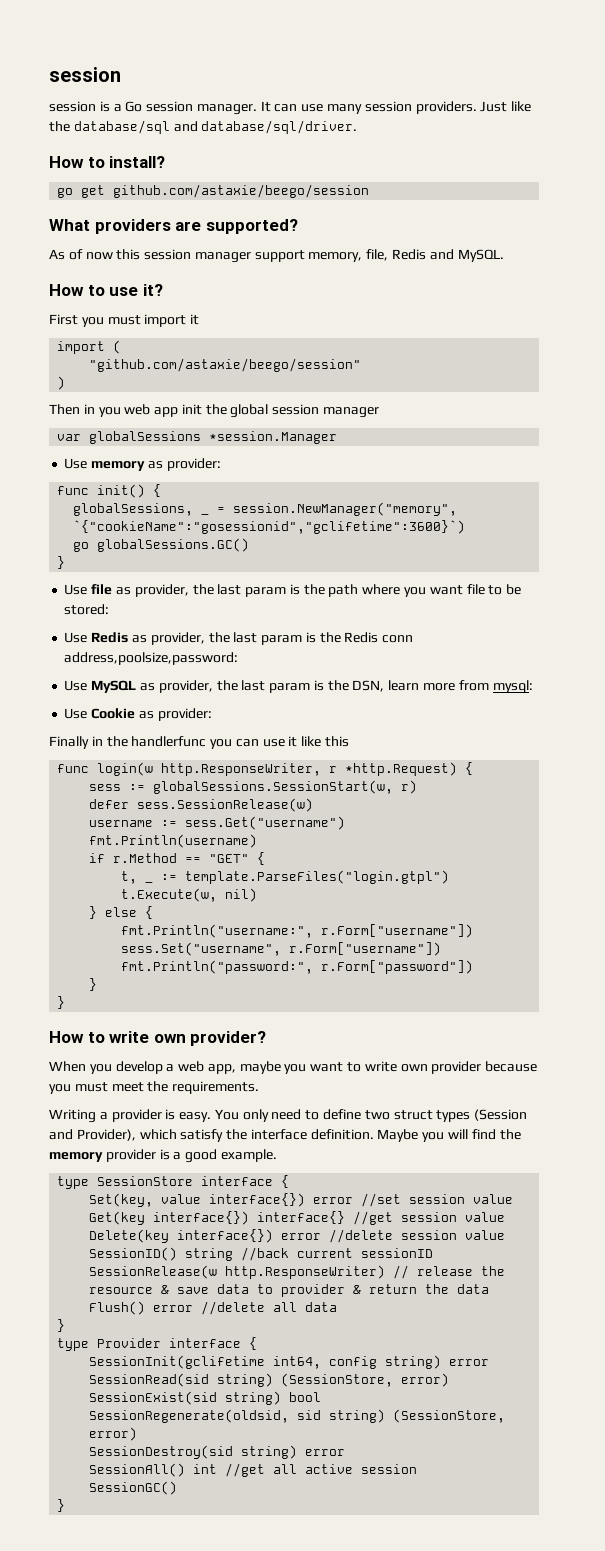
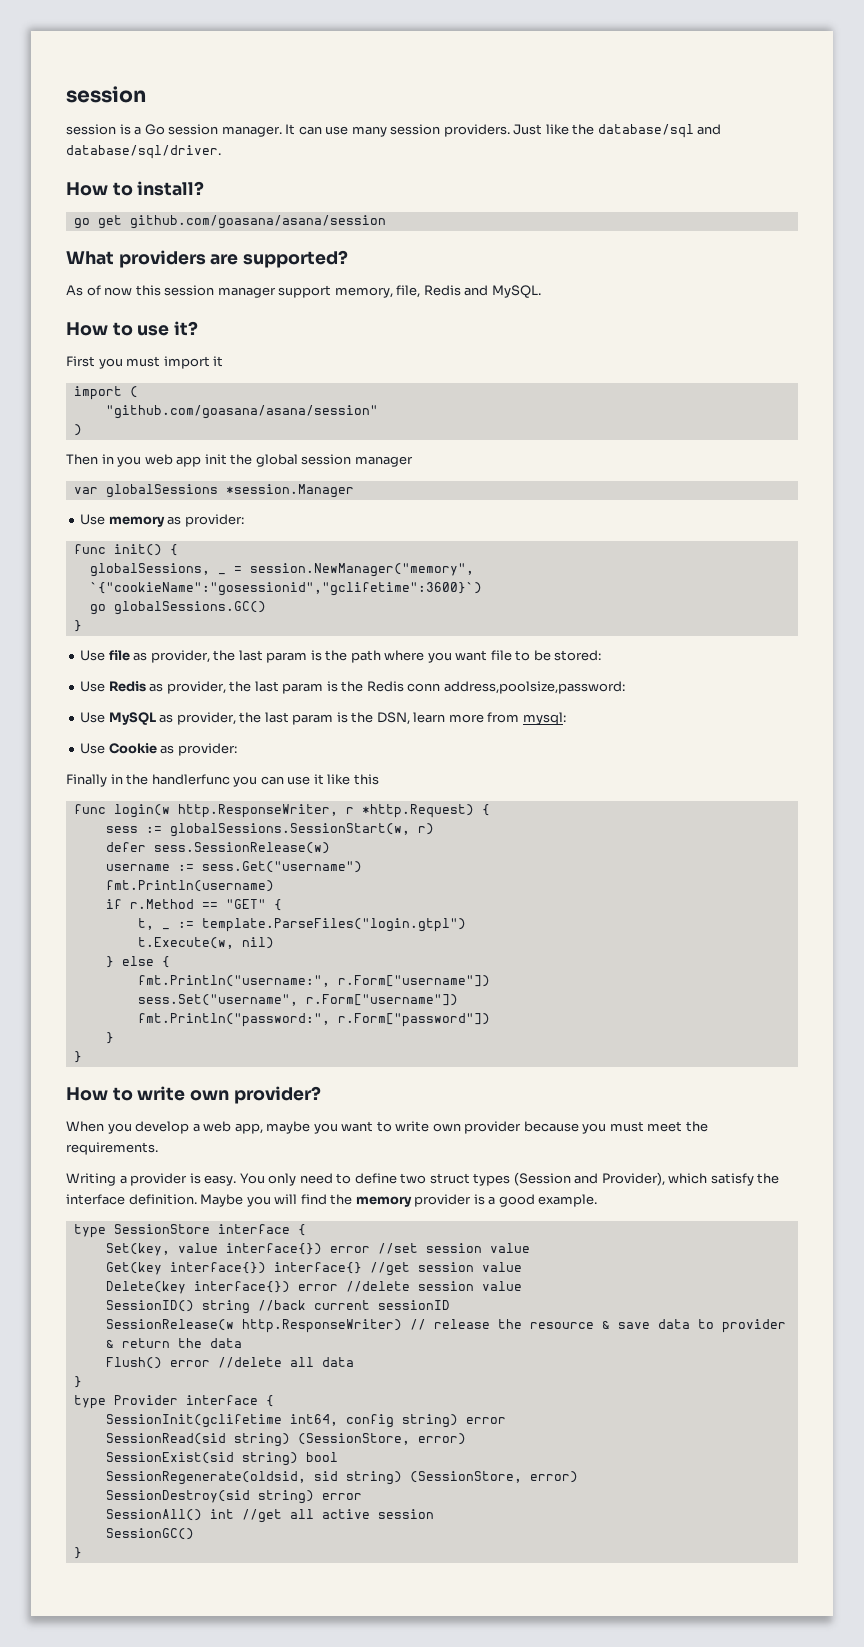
- go get github.com/astaxie/beego/session
+ go get github.com/goasana/asana/session
- "github.com/astaxie/beego/session"
+ "github.com/goasana/asana/session"

